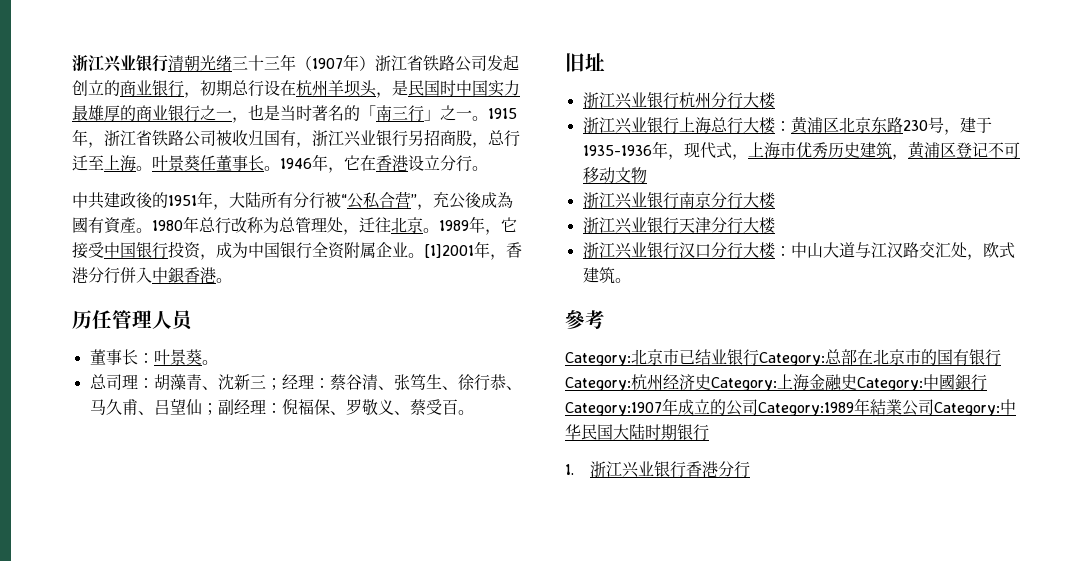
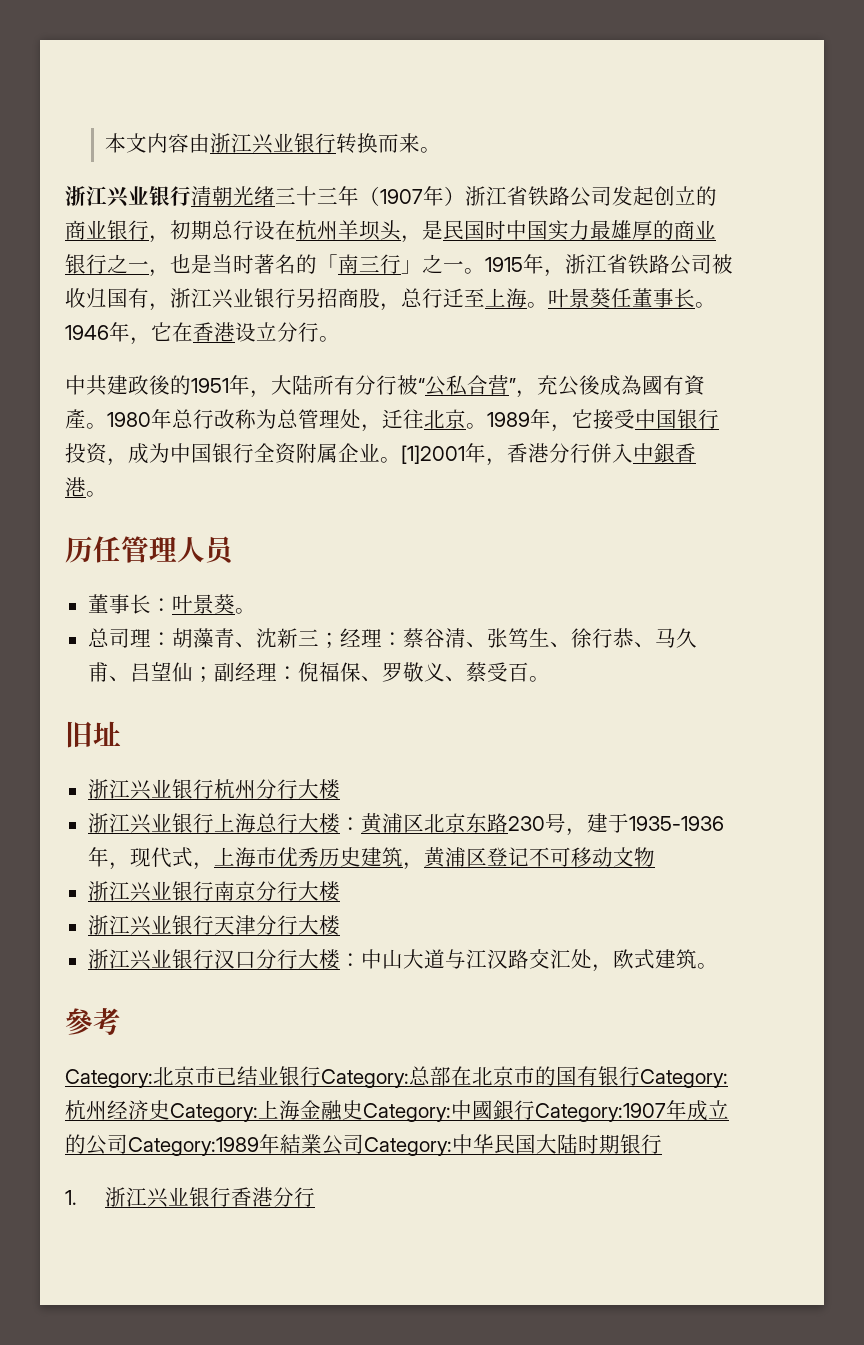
+ 本文内容由浙江兴业银行转换而来。

